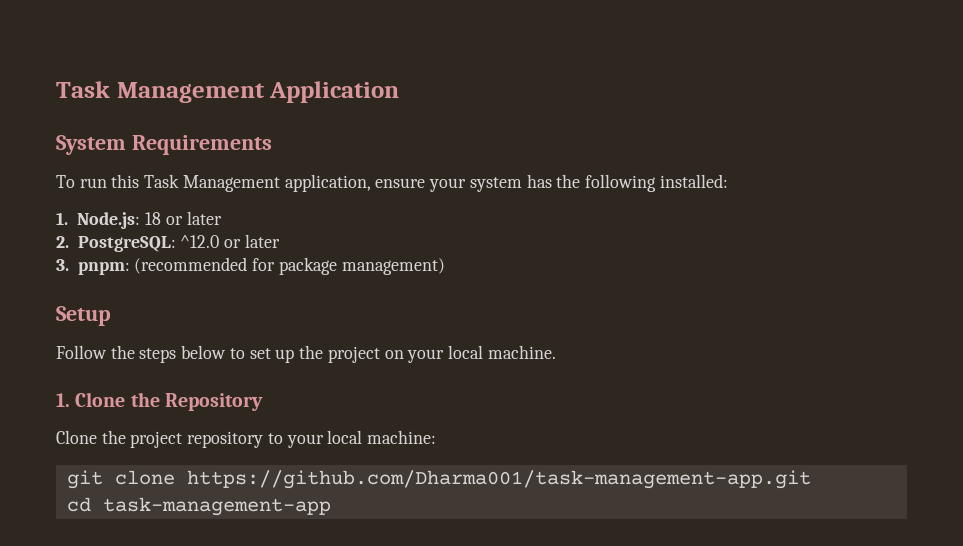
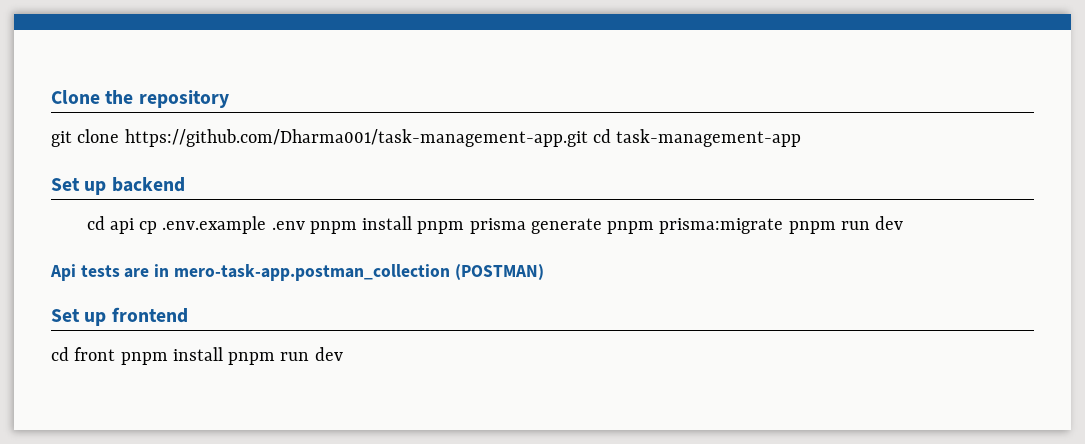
- Task Management Application
- System Requirements
- To run this Task Management application, ensure your system has the following installed:
- 1. Node.js: 18 or later
- 2. PostgreSQL: ^12.0 or later
- 3. pnpm: (recommended for package management)
- Setup
- Follow the steps below to set up the project on your local machine.
- 1. Clone the Repository
- Clone the project repository to your local machine:
- git clone https://github.com/Dharma001/task-management-app.git
- cd task-management-app
+ Clone the repository
+ git clone https://github.com/Dharma001/task-management-app.git cd task-management-app
+ Set up backend
+ cd api cp .env.example .env pnpm install pnpm prisma generate pnpm prisma:migrate pnpm run dev
+ Api tests are in mero-task-app.postman_collection (POSTMAN)
+ Set up frontend
+ cd front pnpm install pnpm run dev

